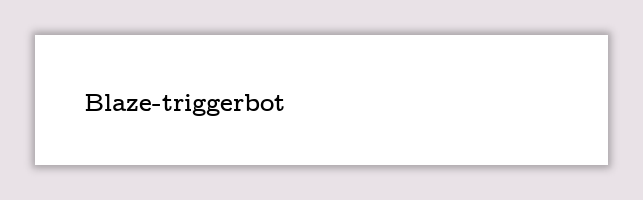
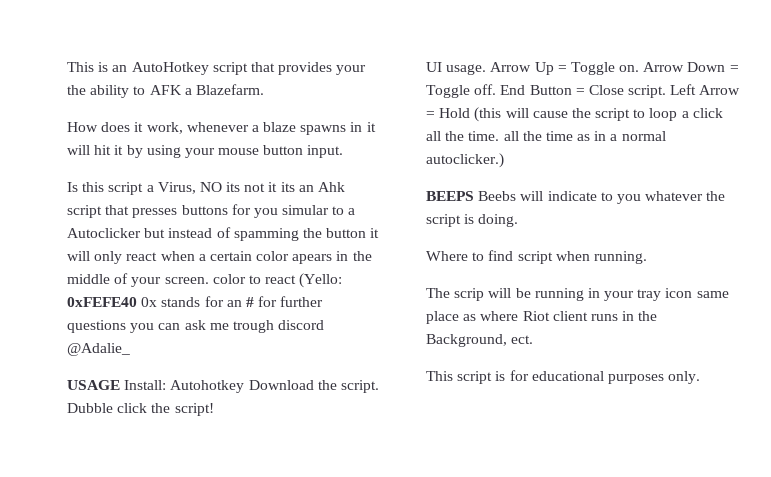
- Blaze-triggerbot
+ This is an AutoHotkey script that provides your the ability to AFK a Blazefarm.
+ How does it work, whenever a blaze spawns in it will hit it by using your mouse button input.
+ Is this script a Virus, NO its not it its an Ahk script that presses buttons for you simular to a Autoclicker but instead of spamming the button it will only react when a certain color apears in the middle of your screen. color to react (Yello: 0xFEFE40 0x stands for an # for further questions you can ask me trough discord @Adalie_
+ USAGE Install: Autohotkey Download the script. Dubble click the script!
+ UI usage. Arrow Up = Toggle on. Arrow Down = Toggle off. End Button = Close script. Left Arrow = Hold (this will cause the script to loop a click all the time. all the time as in a normal autoclicker.)
+ BEEPS Beebs will indicate to you whatever the script is doing.
+ Where to find script when running.
+ The scrip will be running in your tray icon same place as where Riot client runs in the Background, ect.
+ This script is for educational purposes only.

